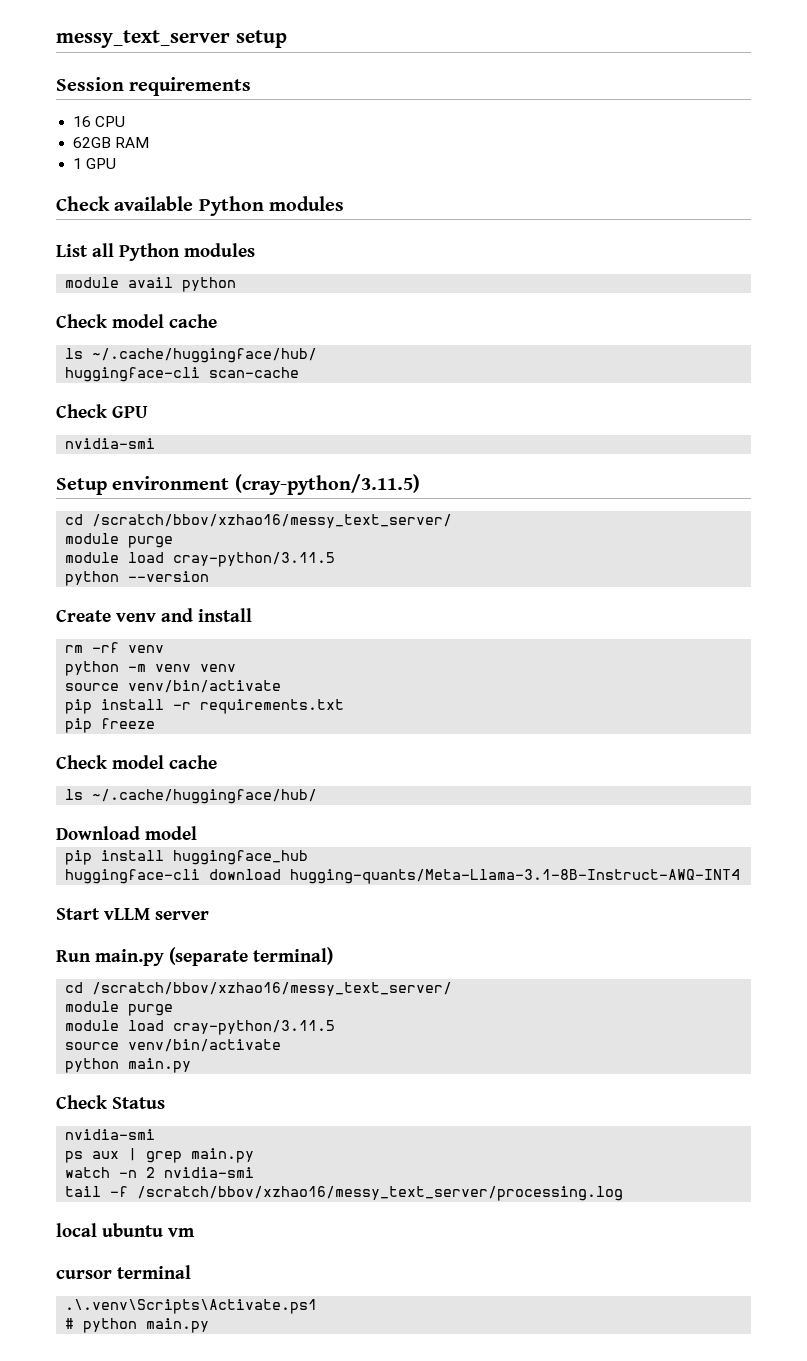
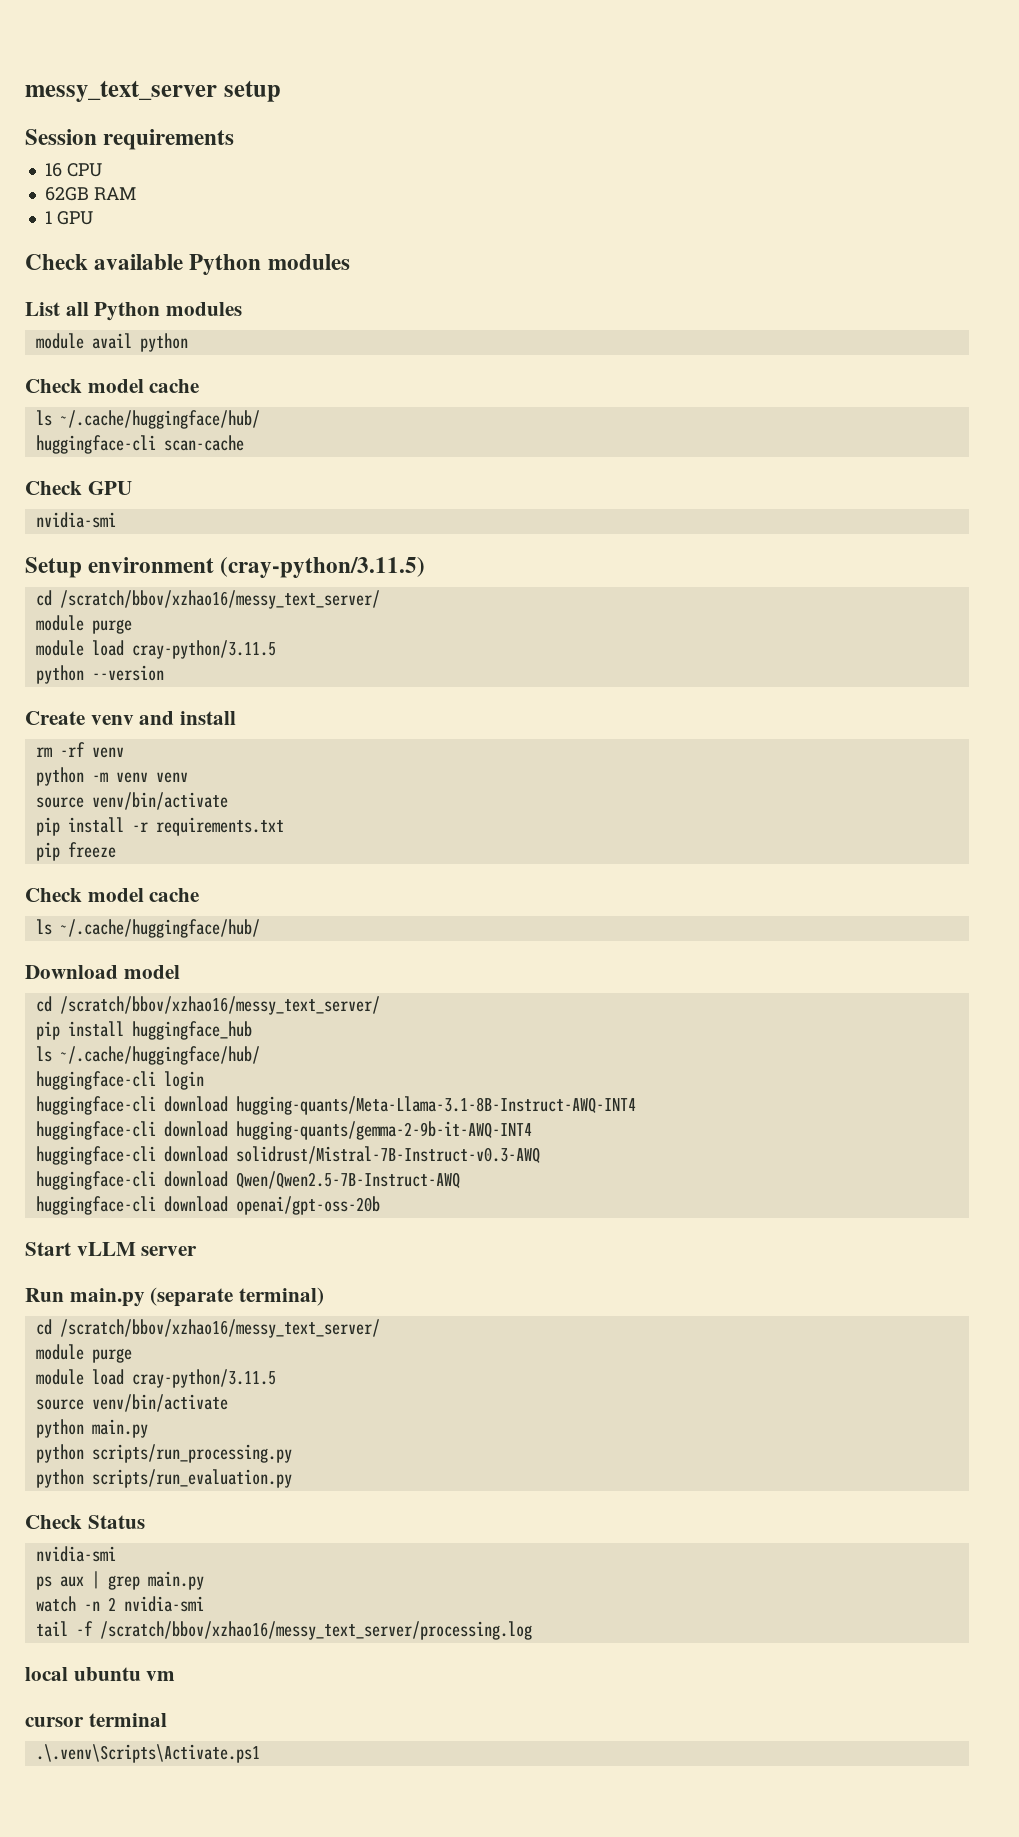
  Download model
+ cd /scratch/bbov/xzhao16/messy_text_server/
  pip install huggingface_hub
+ ls ~/.cache/huggingface/hub/
+ huggingface-cli login
+ huggingface-cli download hugging-quants/gemma-2-9b-it-AWQ-INT4
+ huggingface-cli download solidrust/Mistral-7B-Instruct-v0.3-AWQ
+ huggingface-cli download Qwen/Qwen2.5-7B-Instruct-AWQ
+ huggingface-cli download openai/gpt-oss-20b
+ python scripts/run_processing.py
+ python scripts/run_evaluation.py
- # python main.py

